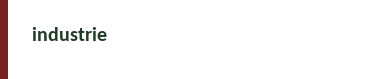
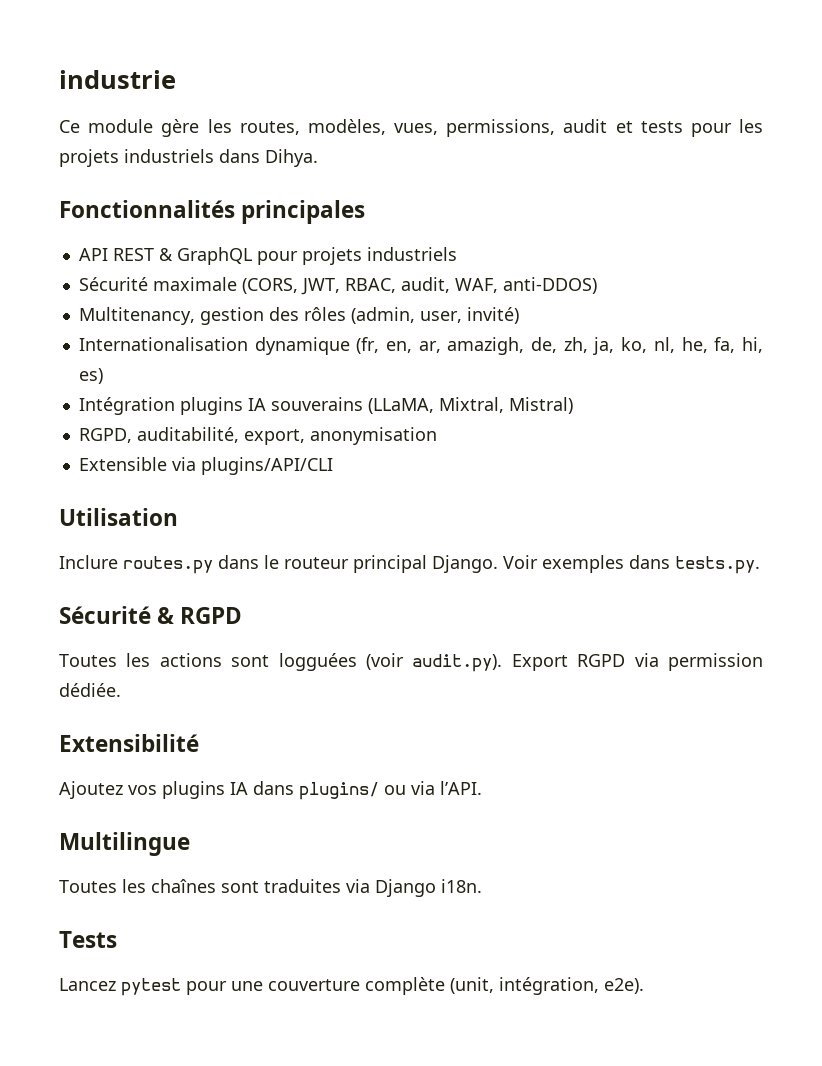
+ Ce module gère les routes, modèles, vues, permissions, audit et tests pour les projets industriels dans Dihya.
+ Fonctionnalités principales
+ API REST & GraphQL pour projets industriels
+ Sécurité maximale (CORS, JWT, RBAC, audit, WAF, anti-DDOS)
+ Multitenancy, gestion des rôles (admin, user, invité)
+ Internationalisation dynamique (fr, en, ar, amazigh, de, zh, ja, ko, nl, he, fa, hi, es)
+ Intégration plugins IA souverains (LLaMA, Mixtral, Mistral)
+ RGPD, auditabilité, export, anonymisation
+ Extensible via plugins/API/CLI
+ Utilisation
+ Inclure routes.py dans le routeur principal Django. Voir exemples dans tests.py.
+ Sécurité & RGPD
+ Toutes les actions sont logguées (voir audit.py). Export RGPD via permission dédiée.
+ Extensibilité
+ Ajoutez vos plugins IA dans plugins/ ou via l’API.
+ Multilingue
+ Toutes les chaînes sont traduites via Django i18n.
+ Tests
+ Lancez pytest pour une couverture complète (unit, intégration, e2e).

